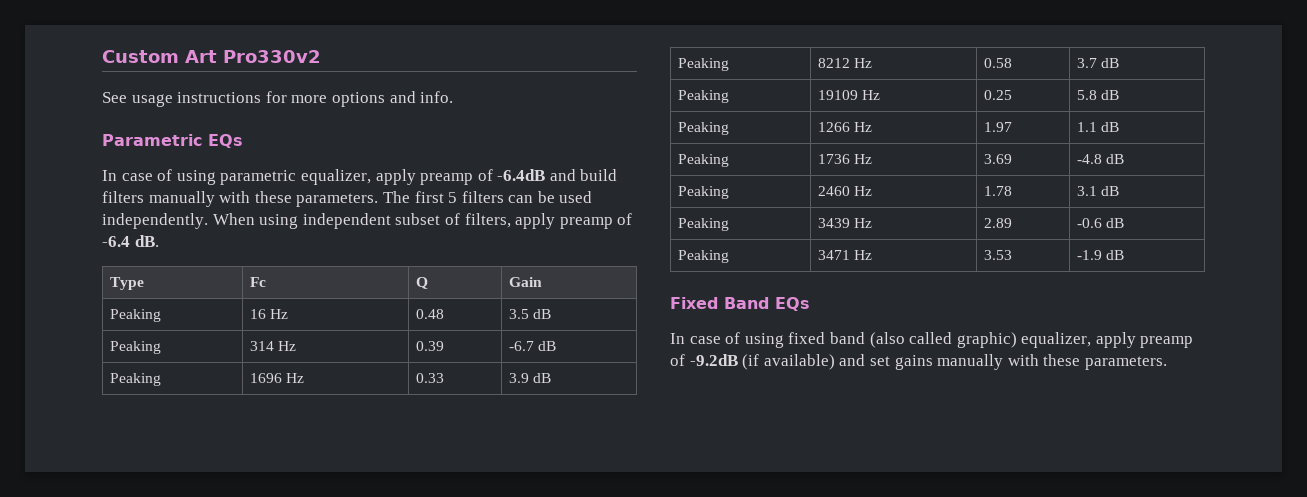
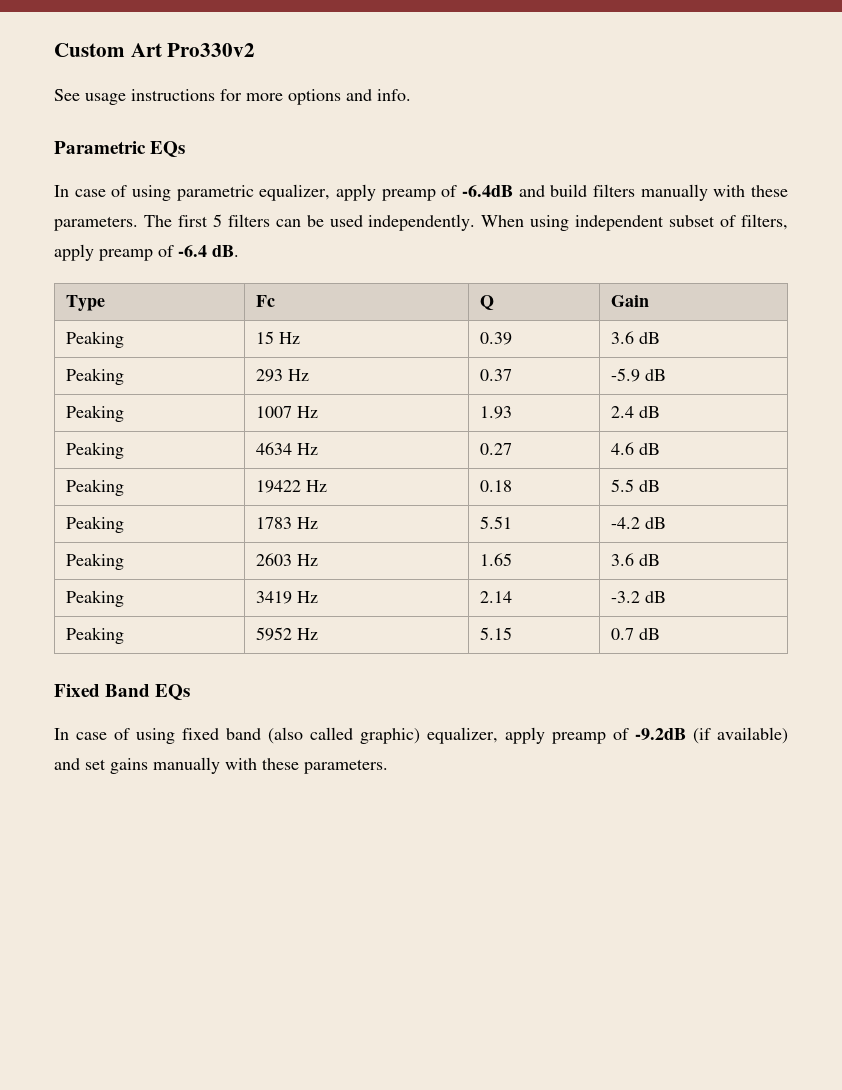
- Peaking | 16 Hz | 0.48 | 3.5 dB
- Peaking | 314 Hz | 0.39 | -6.7 dB
- Peaking | 1696 Hz | 0.33 | 3.9 dB
- Peaking | 8212 Hz | 0.58 | 3.7 dB
- Peaking | 19109 Hz | 0.25 | 5.8 dB
- Peaking | 1266 Hz | 1.97 | 1.1 dB
- Peaking | 1736 Hz | 3.69 | -4.8 dB
- Peaking | 2460 Hz | 1.78 | 3.1 dB
- Peaking | 3439 Hz | 2.89 | -0.6 dB
- Peaking | 3471 Hz | 3.53 | -1.9 dB
+ Peaking | 15 Hz | 0.39 | 3.6 dB
+ Peaking | 293 Hz | 0.37 | -5.9 dB
+ Peaking | 1007 Hz | 1.93 | 2.4 dB
+ Peaking | 4634 Hz | 0.27 | 4.6 dB
+ Peaking | 19422 Hz | 0.18 | 5.5 dB
+ Peaking | 1783 Hz | 5.51 | -4.2 dB
+ Peaking | 2603 Hz | 1.65 | 3.6 dB
+ Peaking | 3419 Hz | 2.14 | -3.2 dB
+ Peaking | 5952 Hz | 5.15 | 0.7 dB

